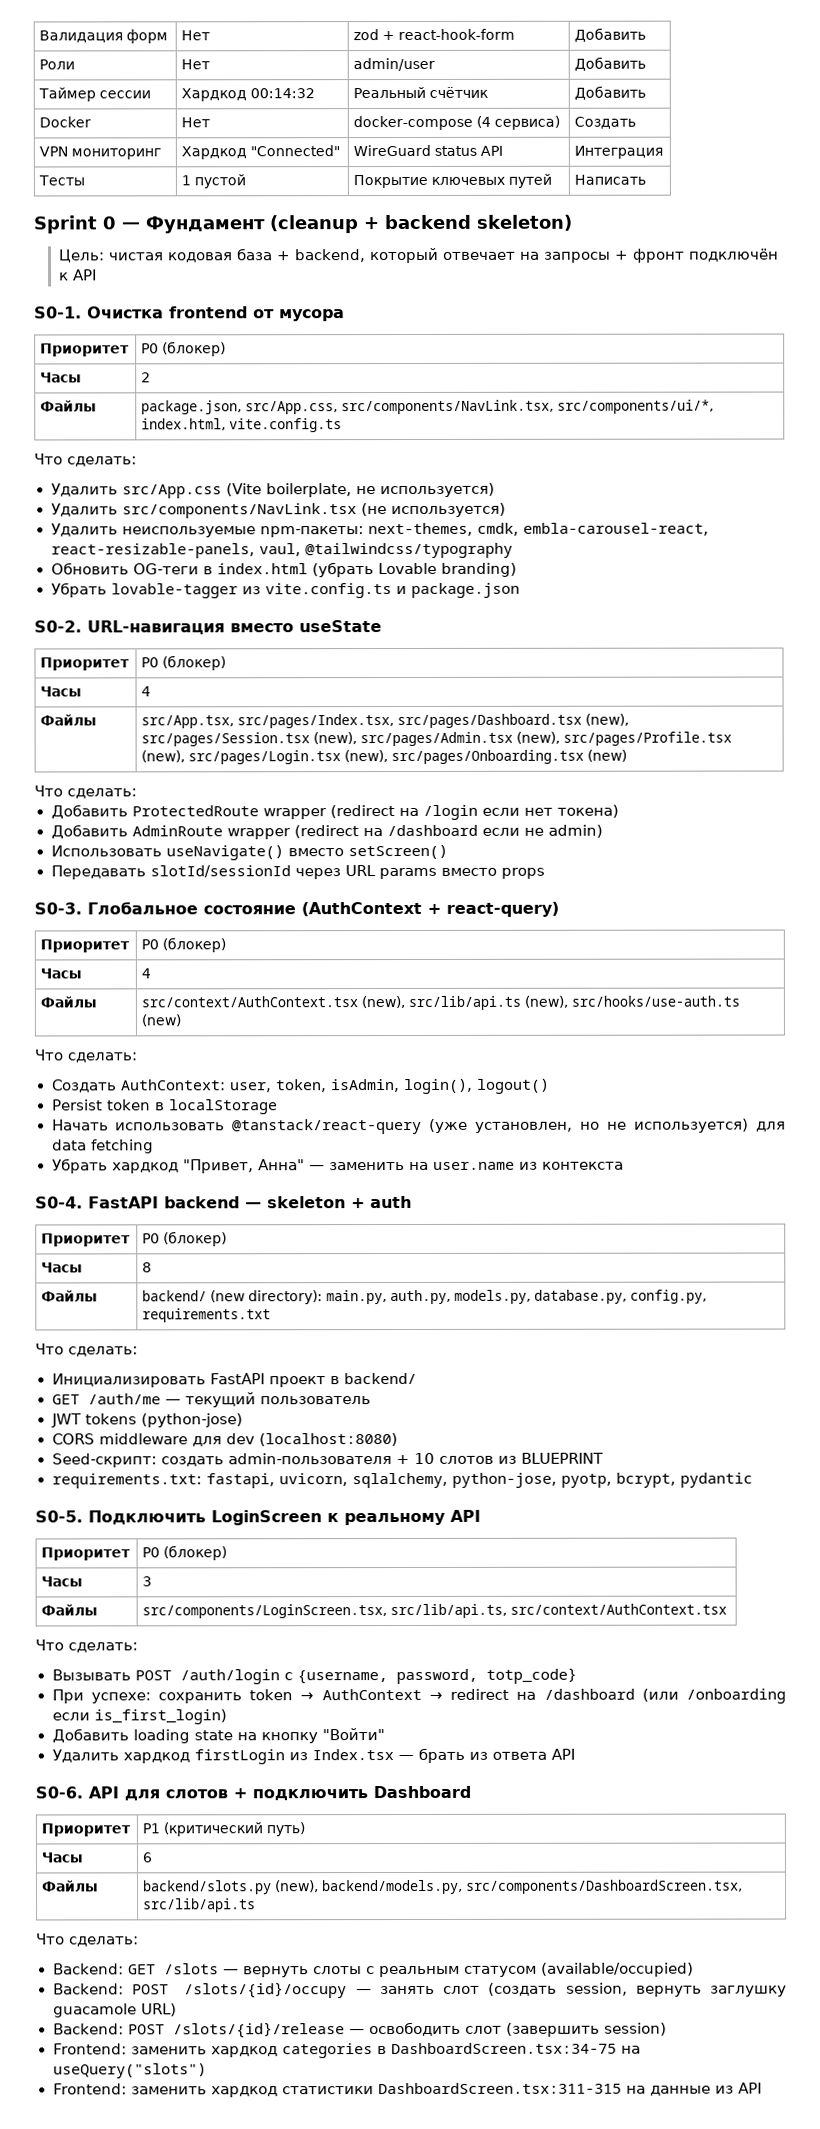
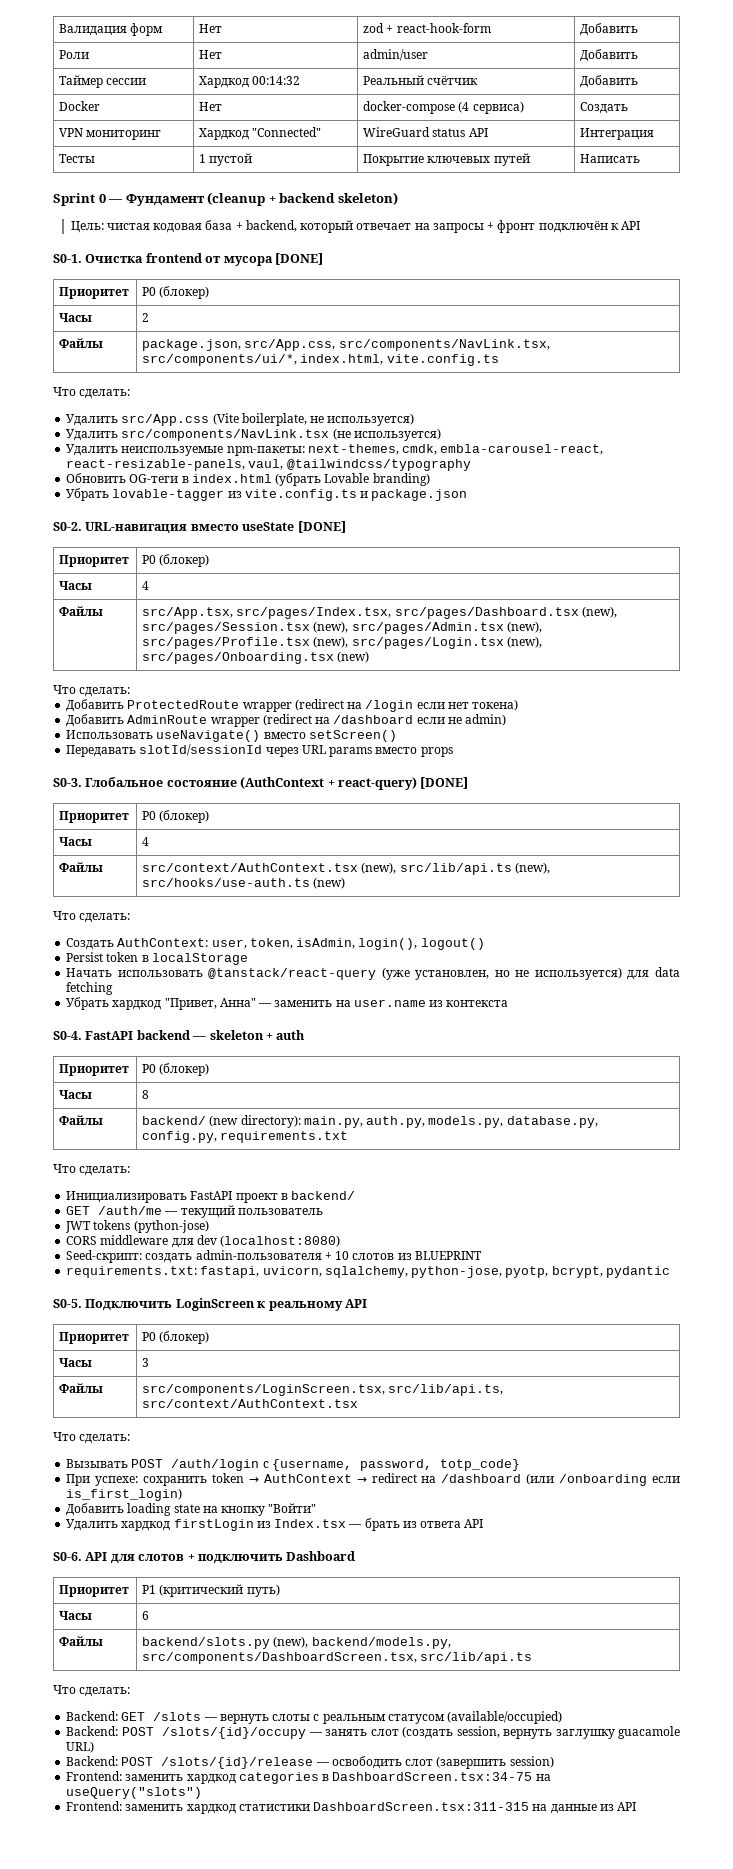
- Очистка frontend от мусора
+ Очистка frontend от мусора [DONE]
- URL-навигация вместо useState
+ URL-навигация вместо useState [DONE]
- Глобальное состояние (AuthContext + react-query)
+ Глобальное состояние (AuthContext + react-query) [DONE]

